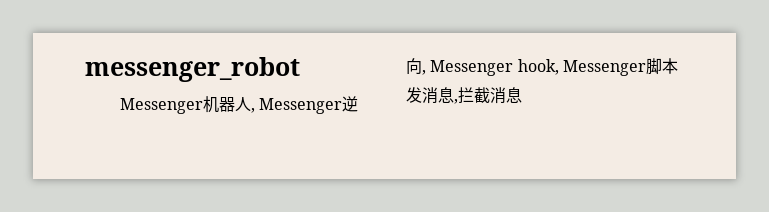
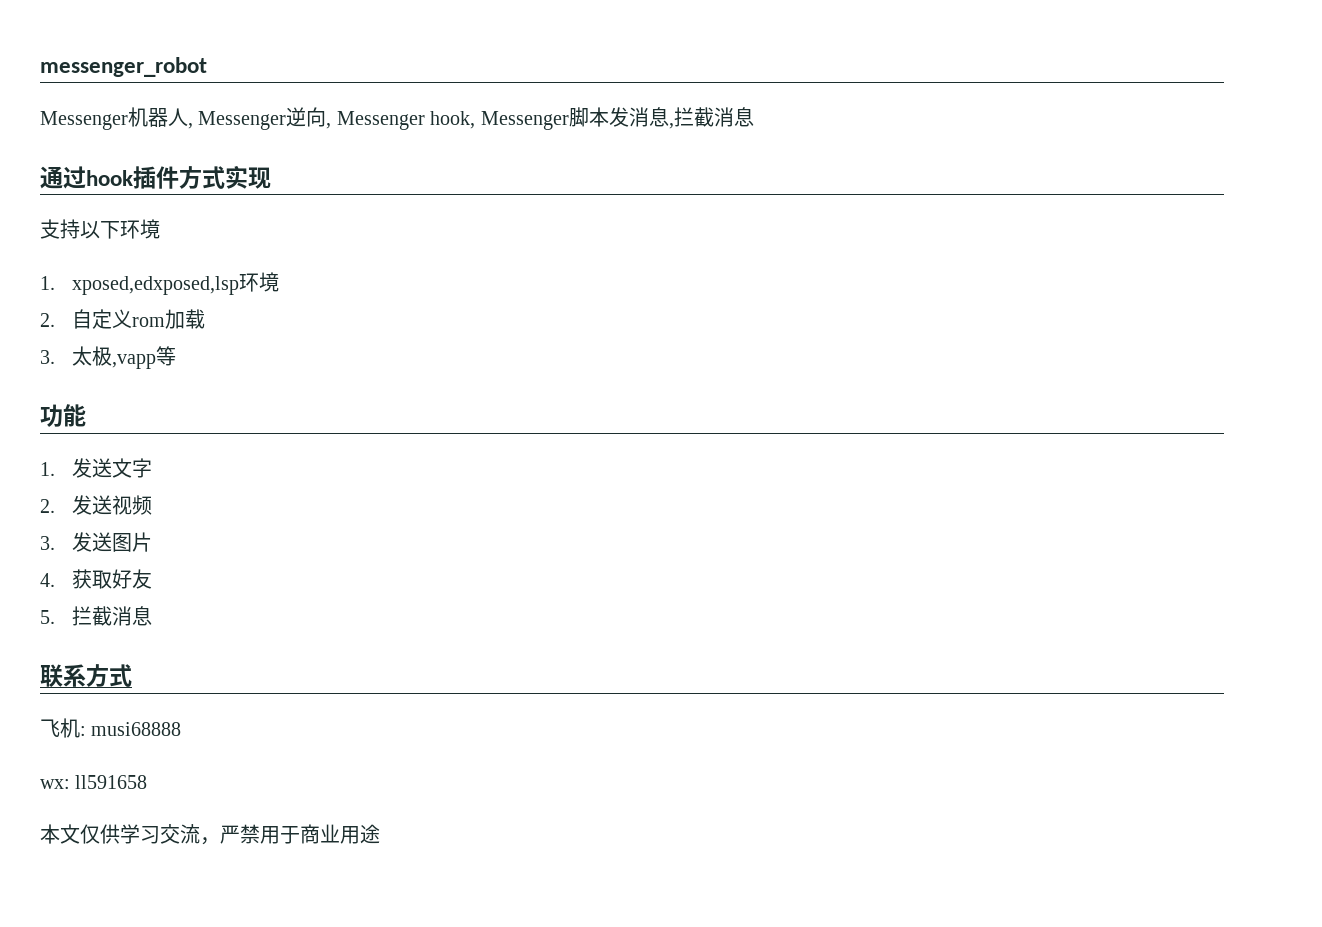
+ 通过hook插件方式实现
+ 支持以下环境
+ 1. xposed,edxposed,lsp环境
+ 2.自定义rom加载
+ 3.太极,vapp等
+ 功能
+ 1.发送文字
+ 2.发送视频
+ 3.发送图片
+ 4.获取好友
+ 5.拦截消息
+ 联系方式
+ 飞机: musi68888
+ wx: ll591658
+ 本文仅供学习交流，严禁用于商业用途

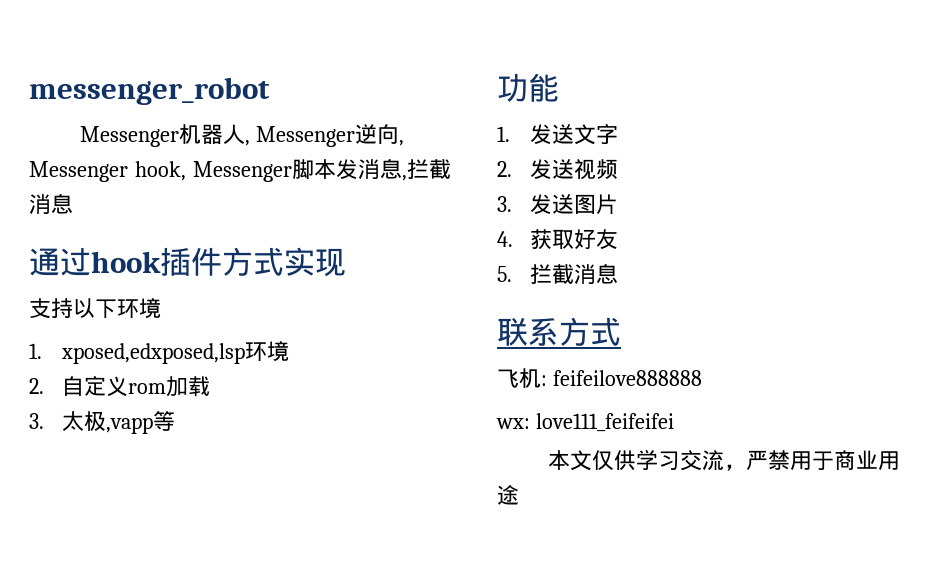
- 飞机: musi68888
+ 飞机: feifeilove888888
- wx: ll591658
+ wx: love111_feifeifei

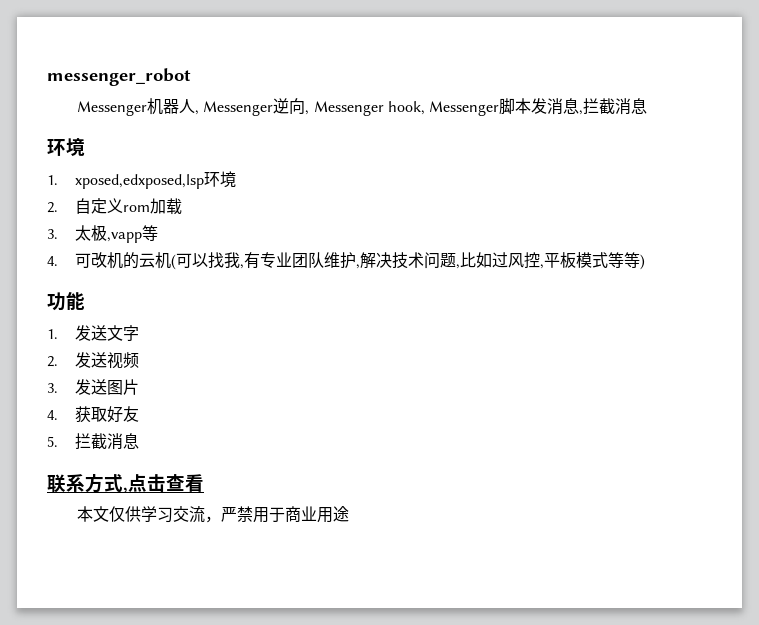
  Messenger机器人, Messenger逆向, Messenger hook, Messenger脚本发消息,拦截消息
- 通过hook插件方式实现
- 支持以下环境
+ 环境
+ 4.可改机的云机(可以找我,有专业团队维护,解决技术问题,比如过风控,平板模式等等)
- 联系方式
- 飞机: feifeilove888888
- wx: love111_feifeifei
+ 联系方式,点击查看

